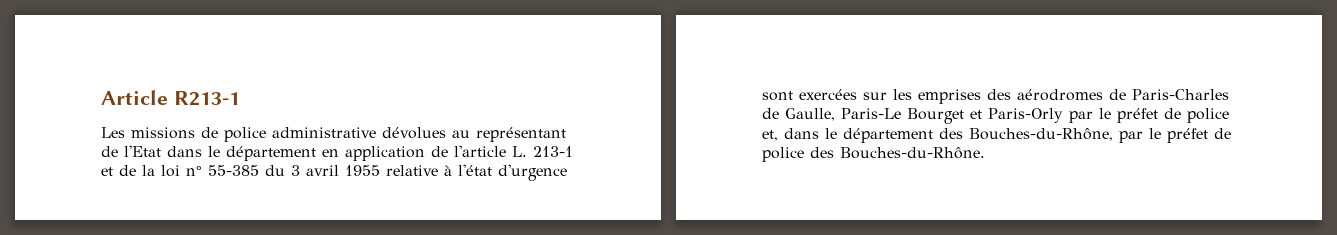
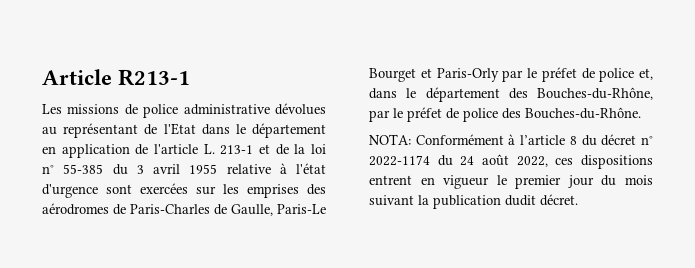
+ NOTA: Conformément à l’article 8 du décret n° 2022-1174 du 24 août 2022, ces dispositions entrent en vigueur le premier jour du mois suivant la publication dudit décret.

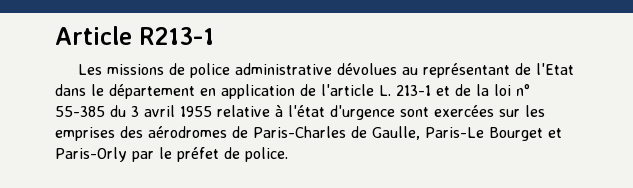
- Les missions de police administrative dévolues au représentant de l'Etat dans le département en application de l'article L. 213-1 et de la loi n° 55-385 du 3 avril 1955 relative à l'état d'urgence sont exercées sur les emprises des aérodromes de Paris-Charles de Gaulle, Paris-Le Bourget et Paris-Orly par le préfet de police et, dans le département des Bouches-du-Rhône, par le préfet de police des Bouches-du-Rhône.
- NOTA: Conformément à l’article 8 du décret n° 2022-1174 du 24 août 2022, ces dispositions entrent en vigueur le premier jour du mois suivant la publication dudit décret.
+ Les missions de police administrative dévolues au représentant de l'Etat dans le département en application de l'article L. 213-1 et de la loi n° 55-385 du 3 avril 1955 relative à l'état d'urgence sont exercées sur les emprises des aérodromes de Paris-Charles de Gaulle, Paris-Le Bourget et Paris-Orly par le préfet de police.

